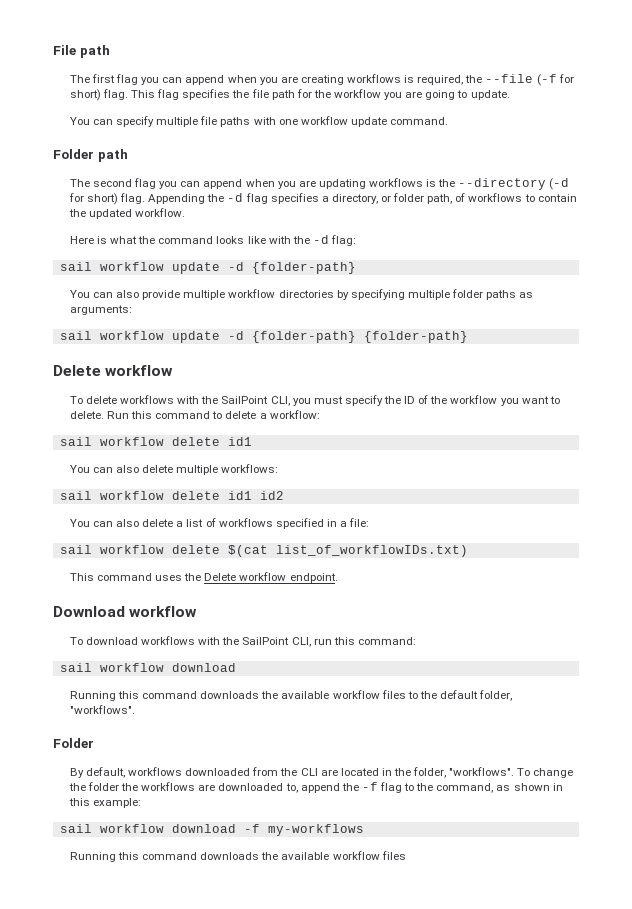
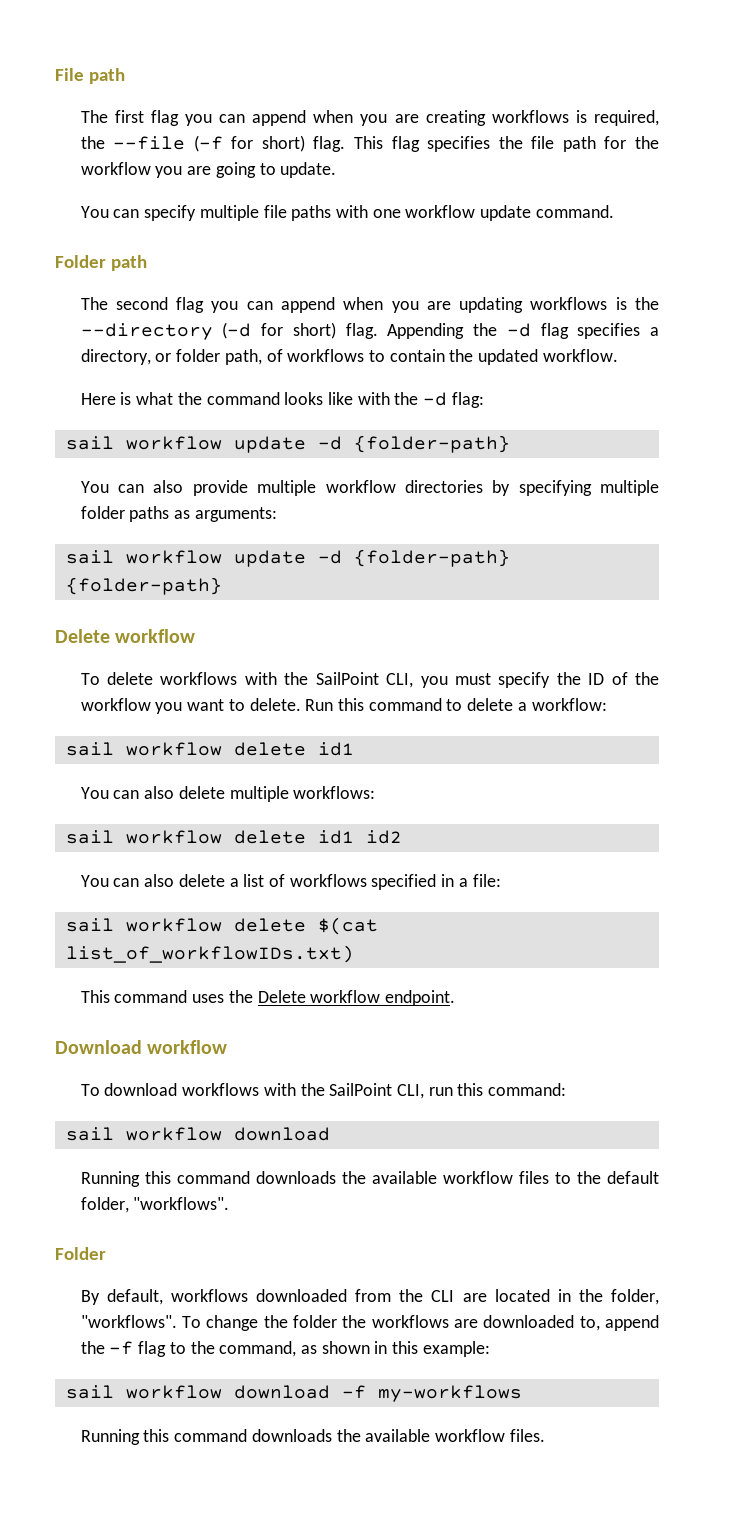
  sail workflow download -f my-workflows
- Running this command downloads the available workflow files
+ Running this command downloads the available workflow files.

